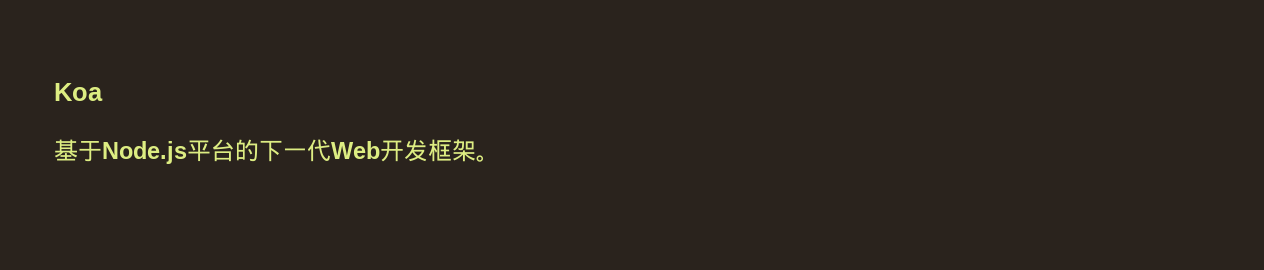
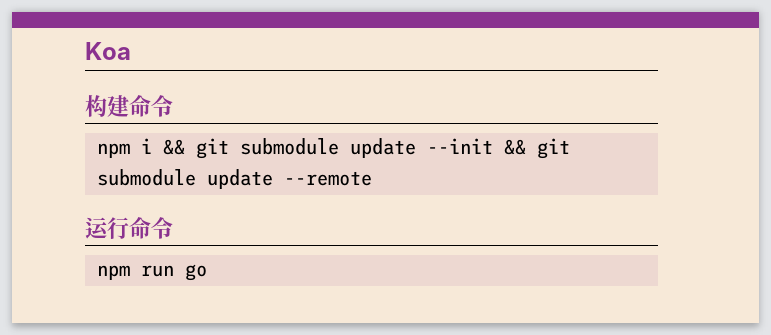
- 基于Node.js平台的下一代Web开发框架。
+ 构建命令
+ npm i && git submodule update --init && git submodule update --remote
+ 运行命令
+ npm run go

